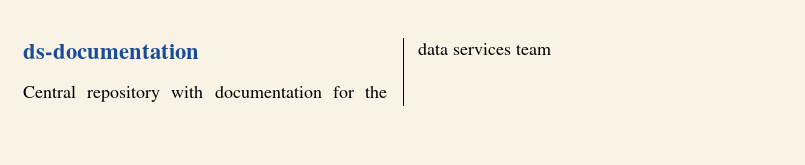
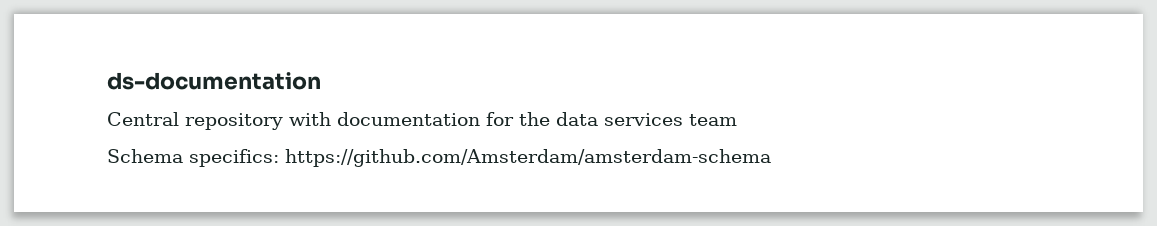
+ Schema specifics: https://github.com/Amsterdam/amsterdam-schema

